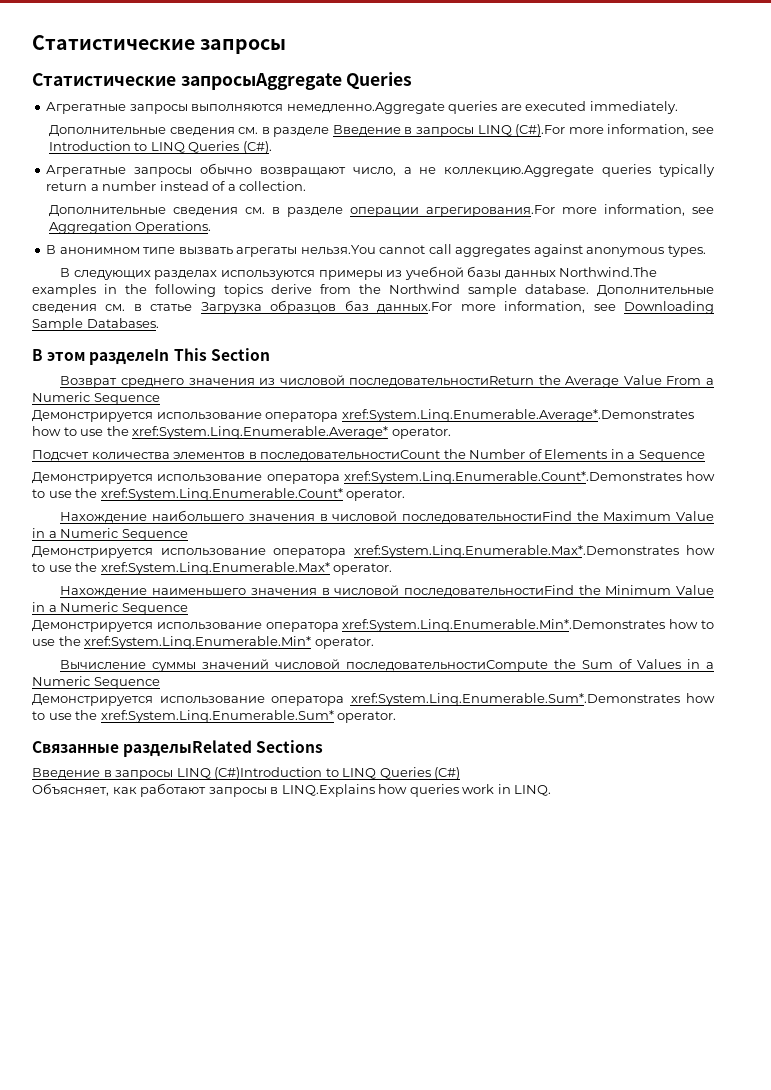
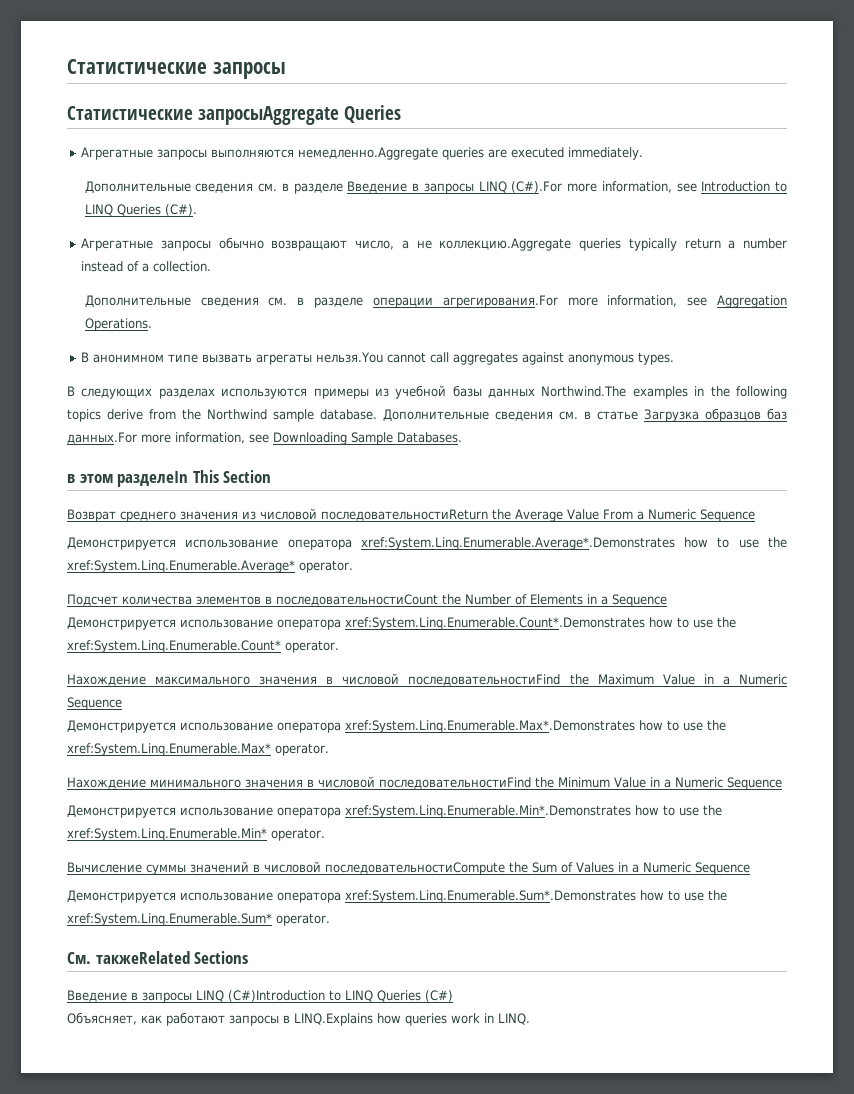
- В этом разделеIn This Section
+ в этом разделеIn This Section
- Нахождение наибольшего значения в числовой последовательностиFind the Maximum Value in a Numeric Sequence
+ Нахождение максимального значения в числовой последовательностиFind the Maximum Value in a Numeric Sequence
- Нахождение наименьшего значения в числовой последовательностиFind the Minimum Value in a Numeric Sequence
+ Нахождение минимального значения в числовой последовательностиFind the Minimum Value in a Numeric Sequence
- Вычисление суммы значений числовой последовательностиCompute the Sum of Values in a Numeric Sequence
+ Вычисление суммы значений в числовой последовательностиCompute the Sum of Values in a Numeric Sequence
- Связанные разделыRelated Sections
+ См. такжеRelated Sections

